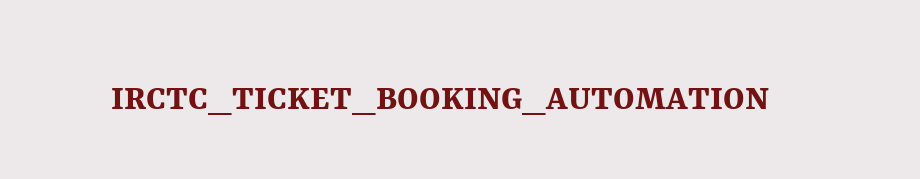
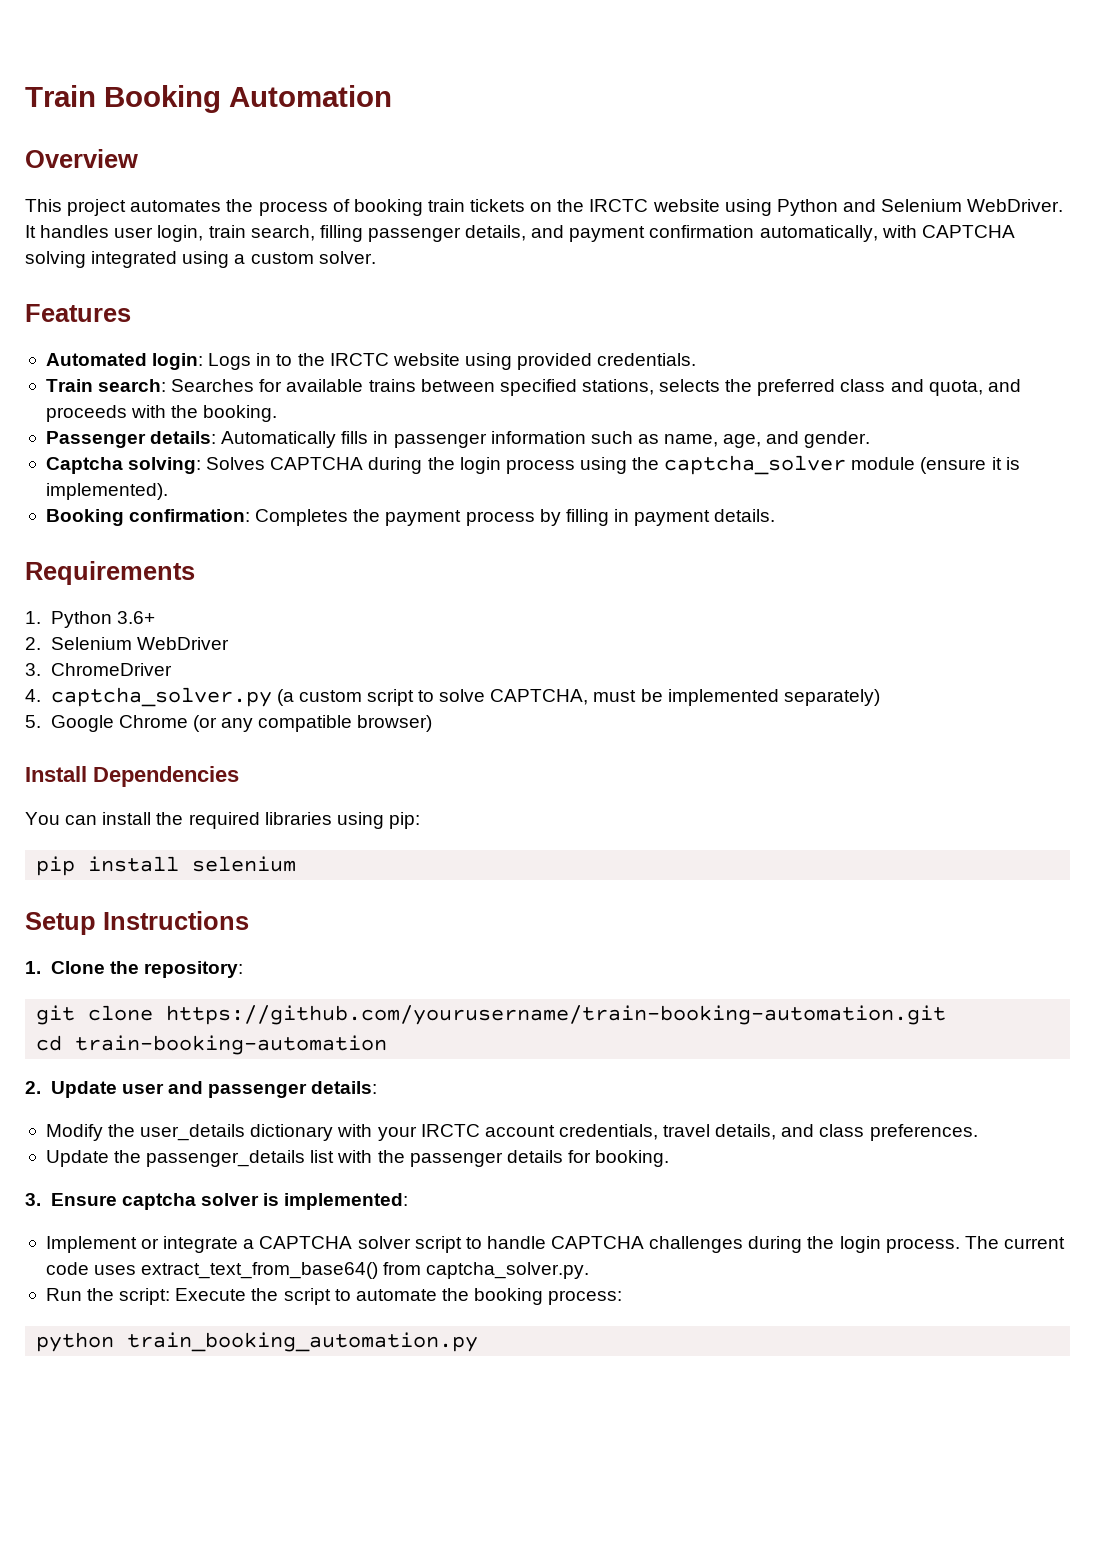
- IRCTC_TICKET_BOOKING_AUTOMATION
+ Train Booking Automation
+ Overview
+ This project automates the process of booking train tickets on the IRCTC website using Python and Selenium WebDriver. It handles user login, train search, filling passenger details, and payment confirmation automatically, with CAPTCHA solving integrated using a custom solver.
+ Features
+ Automated login: Logs in to the IRCTC website using provided credentials.
+ Train search: Searches for available trains between specified stations, selects the preferred class and quota, and proceeds with the booking.
+ Passenger details: Automatically fills in passenger information such as name, age, and gender.
+ Captcha solving: Solves CAPTCHA during the login process using the captcha_solver module (ensure it is implemented).
+ Booking confirmation: Completes the payment process by filling in payment details.
+ Requirements
+ 1. Python 3.6+
+ 2. Selenium WebDriver
+ 3. ChromeDriver
+ 4. captcha_solver.py (a custom script to solve CAPTCHA, must be implemented separately)
+ 5. Google Chrome (or any compatible browser)
+ Install Dependencies
+ You can install the required libraries using pip:
+ pip install selenium
+ Setup Instructions
+ 1. Clone the repository:
+ git clone https://github.com/yourusername/train-booking-automation.git
+ cd train-booking-automation
+ 2. Update user and passenger details:
+ Modify the user_details dictionary with your IRCTC account credentials, travel details, and class preferences.
+ Update the passenger_details list with the passenger details for booking.
+ 3. Ensure captcha solver is implemented:
+ Implement or integrate a CAPTCHA solver script to handle CAPTCHA challenges during the login process. The current code uses extract_text_from_base64() from captcha_solver.py.
+ Run the script: Execute the script to automate the booking process:
+ python train_booking_automation.py

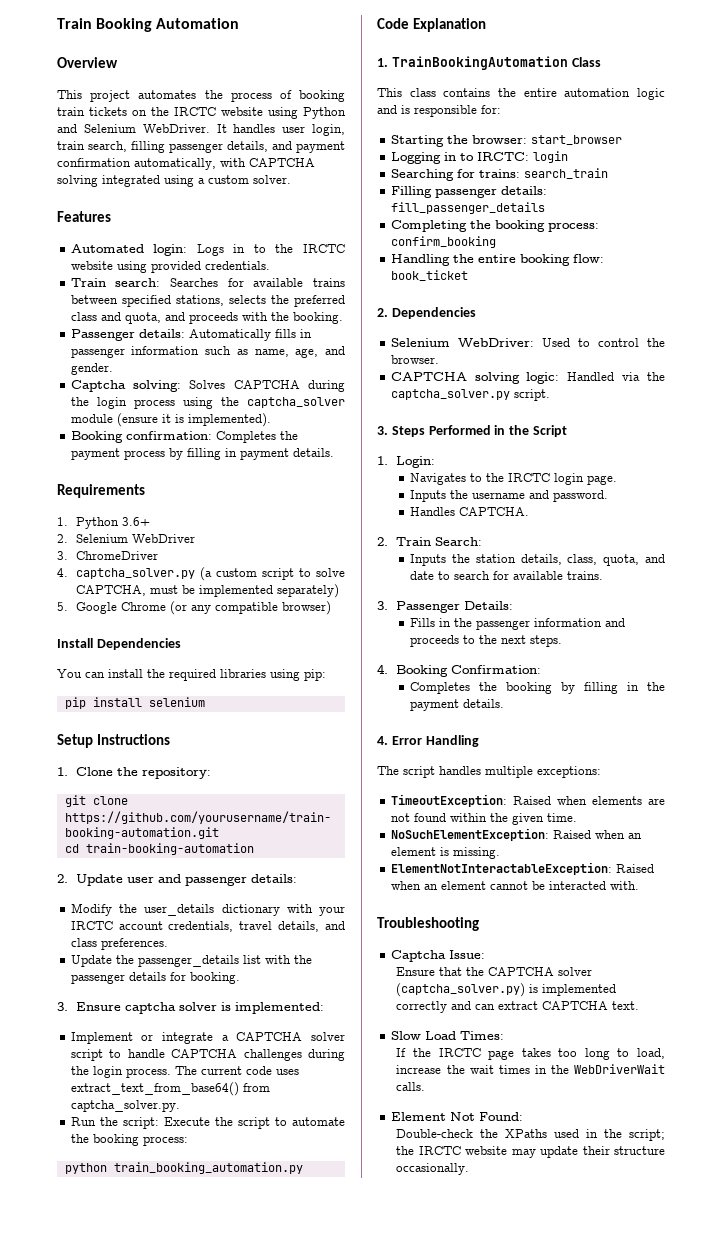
+ Code Explanation
+ 1. TrainBookingAutomation Class
+ This class contains the entire automation logic and is responsible for:
+ Starting the browser: start_browser
+ Logging in to IRCTC: login
+ Searching for trains: search_train
+ Filling passenger details: fill_passenger_details
+ Completing the booking process: confirm_booking
+ Handling the entire booking flow: book_ticket
+ 2. Dependencies
+ Selenium WebDriver: Used to control the browser.
+ CAPTCHA solving logic: Handled via the captcha_solver.py script.
+ 3. Steps Performed in the Script
+ 1. Login:
+ Navigates to the IRCTC login page.
+ Inputs the username and password.
+ Handles CAPTCHA.
+ 2. Train Search:
+ Inputs the station details, class, quota, and date to search for available trains.
+ 3. Passenger Details:
+ Fills in the passenger information and proceeds to the next steps.
+ 4. Booking Confirmation:
+ Completes the booking by filling in the payment details.
+ 4. Error Handling
+ The script handles multiple exceptions:
+ TimeoutException: Raised when elements are not found within the given time.
+ NoSuchElementException: Raised when an element is missing.
+ ElementNotInteractableException: Raised when an element cannot be interacted with.
+ Troubleshooting
+ Captcha Issue:
+ Ensure that the CAPTCHA solver (captcha_solver.py) is implemented correctly and can extract CAPTCHA text.
+ Slow Load Times:
+ If the IRCTC page takes too long to load, increase the wait times in the WebDriverWait calls.
+ Element Not Found:
+ Double-check the XPaths used in the script; the IRCTC website may update their structure occasionally.

